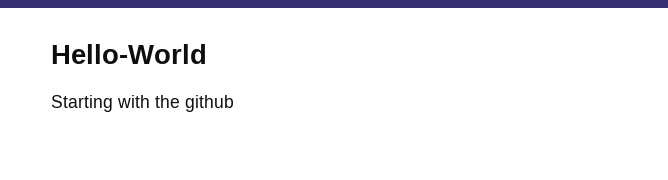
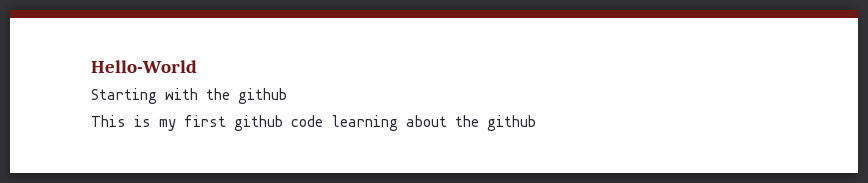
+ This is my first github code learning about the github

